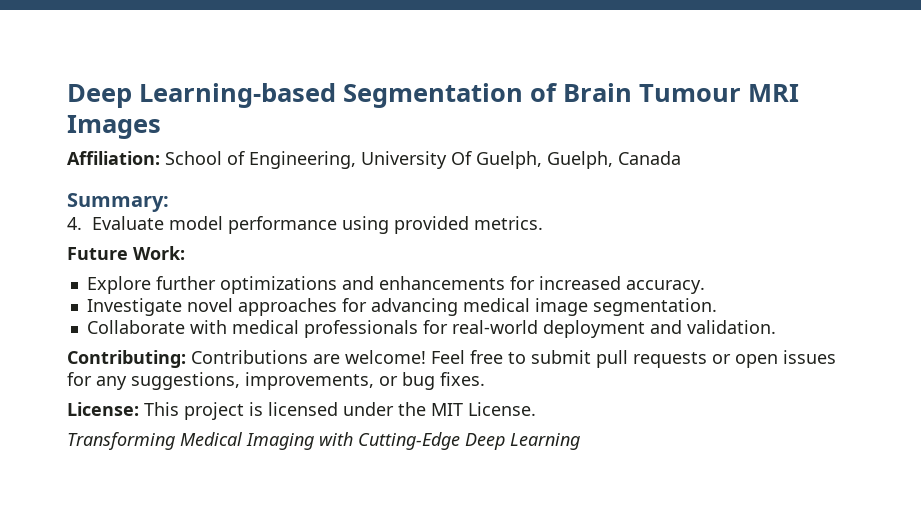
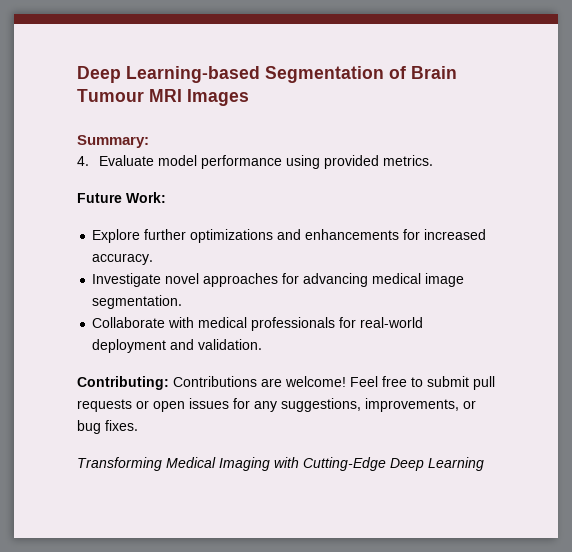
- Affiliation: School of Engineering, University Of Guelph, Guelph, Canada
- License: This project is licensed under the MIT License.

